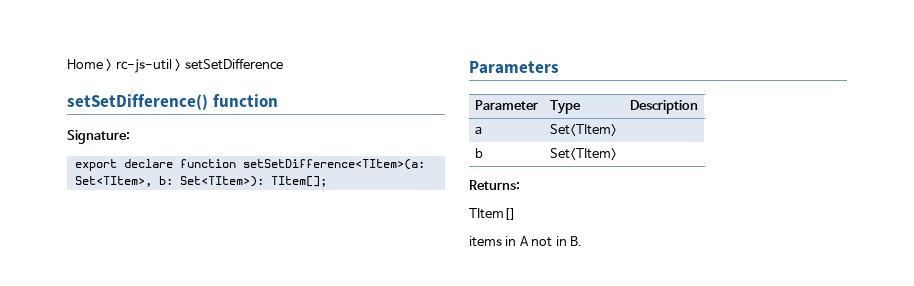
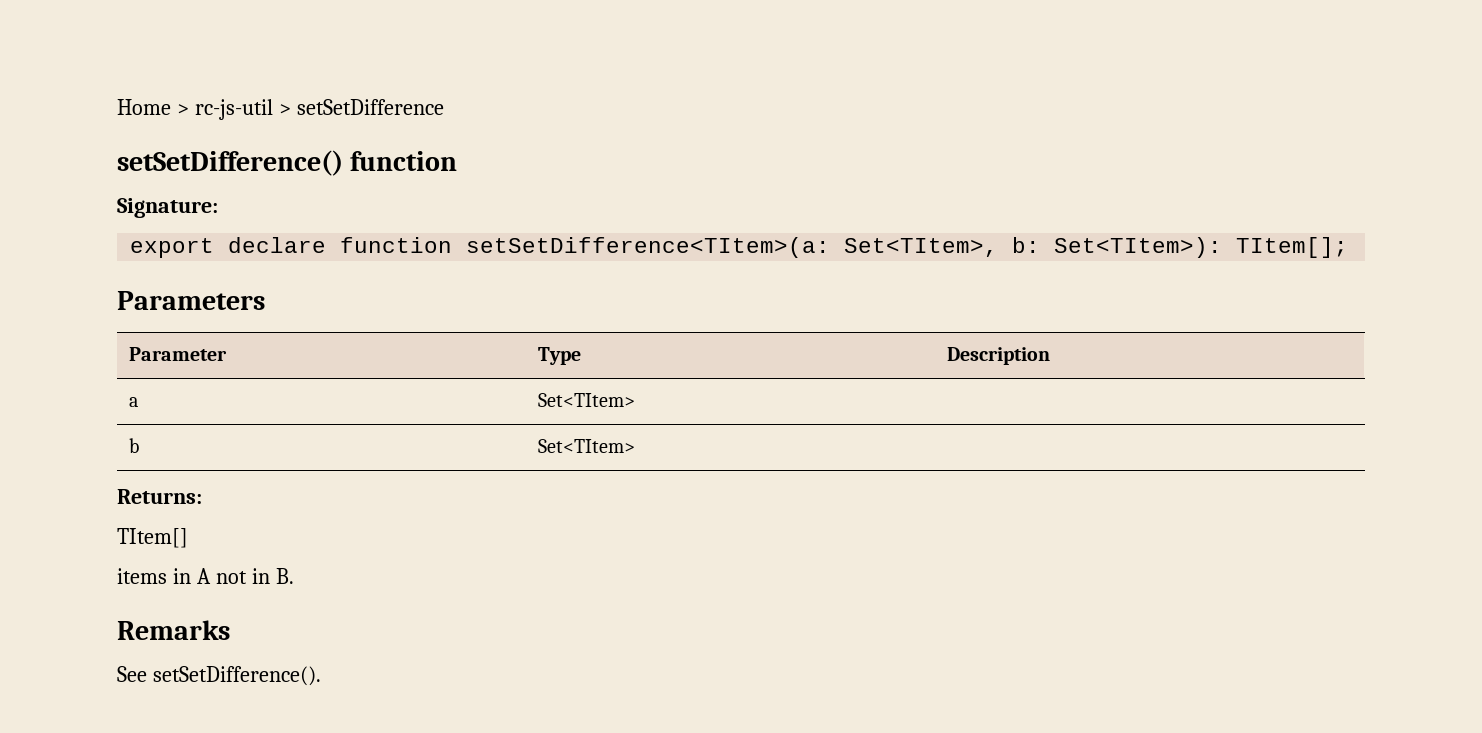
+ Remarks
+ See setSetDifference().

